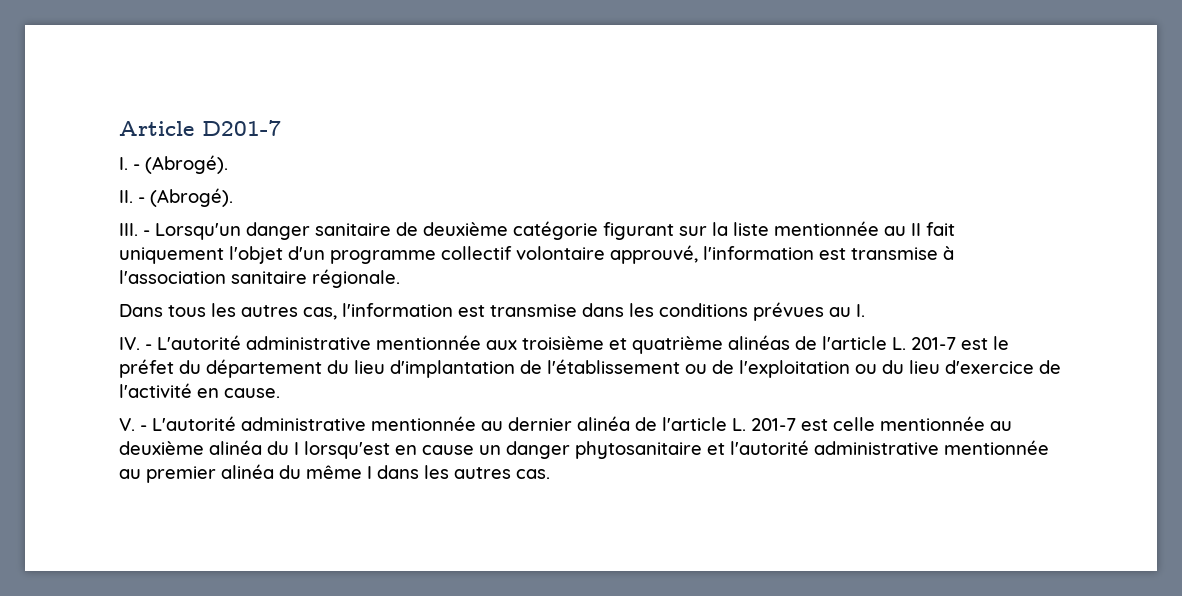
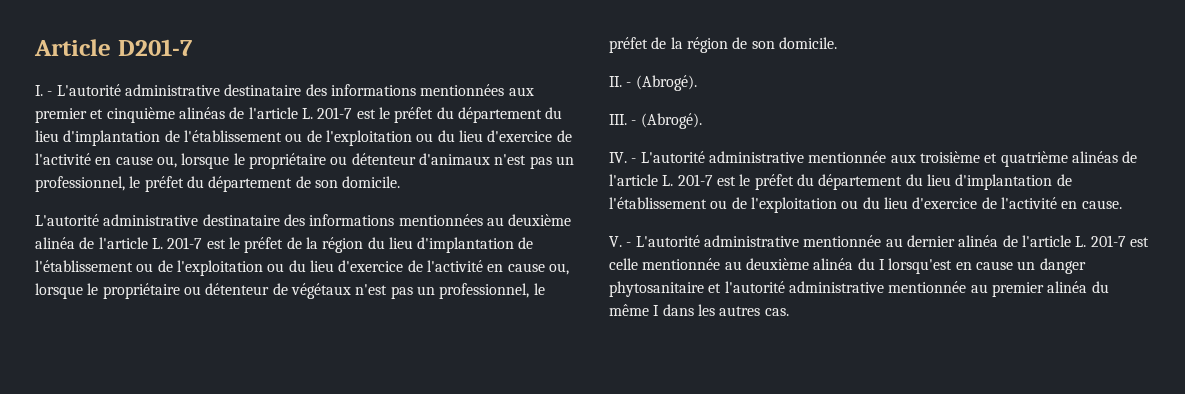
- I. - (Abrogé).
+ I. - L'autorité administrative destinataire des informations mentionnées aux premier et cinquième alinéas de l'article L. 201-7 est le préfet du département du lieu d'implantation de l'établissement ou de l'exploitation ou du lieu d'exercice de l'activité en cause ou, lorsque le propriétaire ou détenteur d'animaux n'est pas un professionnel, le préfet du département de son domicile.
+ L'autorité administrative destinataire des informations mentionnées au deuxième alinéa de l'article L. 201-7 est le préfet de la région du lieu d'implantation de l'établissement ou de l'exploitation ou du lieu d'exercice de l'activité en cause ou, lorsque le propriétaire ou détenteur de végétaux n'est pas un professionnel, le préfet de la région de son domicile.
- III. - Lorsqu'un danger sanitaire de deuxième catégorie figurant sur la liste mentionnée au II fait uniquement l'objet d'un programme collectif volontaire approuvé, l'information est transmise à l'association sanitaire régionale.
- Dans tous les autres cas, l'information est transmise dans les conditions prévues au I.
+ III. - (Abrogé).

